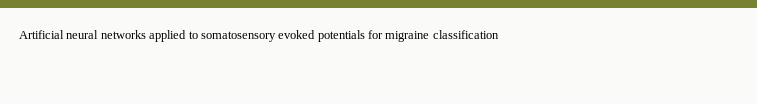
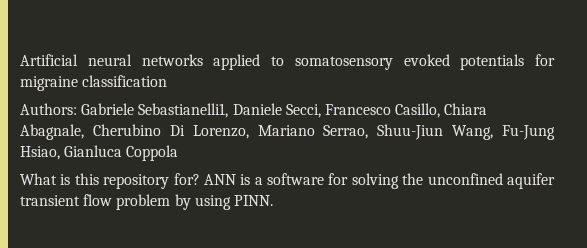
+ Authors: Gabriele Sebastianelli1, Daniele Secci, Francesco Casillo, Chiara Abagnale, Cherubino Di Lorenzo, Mariano Serrao, Shuu-Jiun Wang, Fu-Jung Hsiao, Gianluca Coppola
+ What is this repository for? ANN is a software for solving the unconfined aquifer transient flow problem by using PINN.

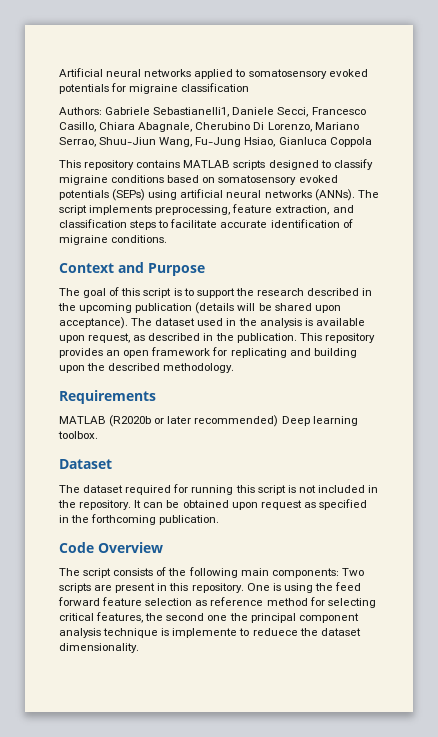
- What is this repository for? ANN is a software for solving the unconfined aquifer transient flow problem by using PINN.
+ This repository contains MATLAB scripts designed to classify migraine conditions based on somatosensory evoked potentials (SEPs) using artificial neural networks (ANNs). The script implements preprocessing, feature extraction, and classification steps to facilitate accurate identification of migraine conditions.
+ Context and Purpose
+ The goal of this script is to support the research described in the upcoming publication (details will be shared upon acceptance). The dataset used in the analysis is available upon request, as described in the publication. This repository provides an open framework for replicating and building upon the described methodology.
+ Requirements
+ MATLAB (R2020b or later recommended) Deep learning toolbox.
+ Dataset
+ The dataset required for running this script is not included in the repository. It can be obtained upon request as specified in the forthcoming publication.
+ Code Overview
+ The script consists of the following main components: Two scripts are present in this repository. One is using the feed forward feature selection as reference method for selecting critical features, the second one the principal component analysis technique is implemente to reduece the dataset dimensionality.

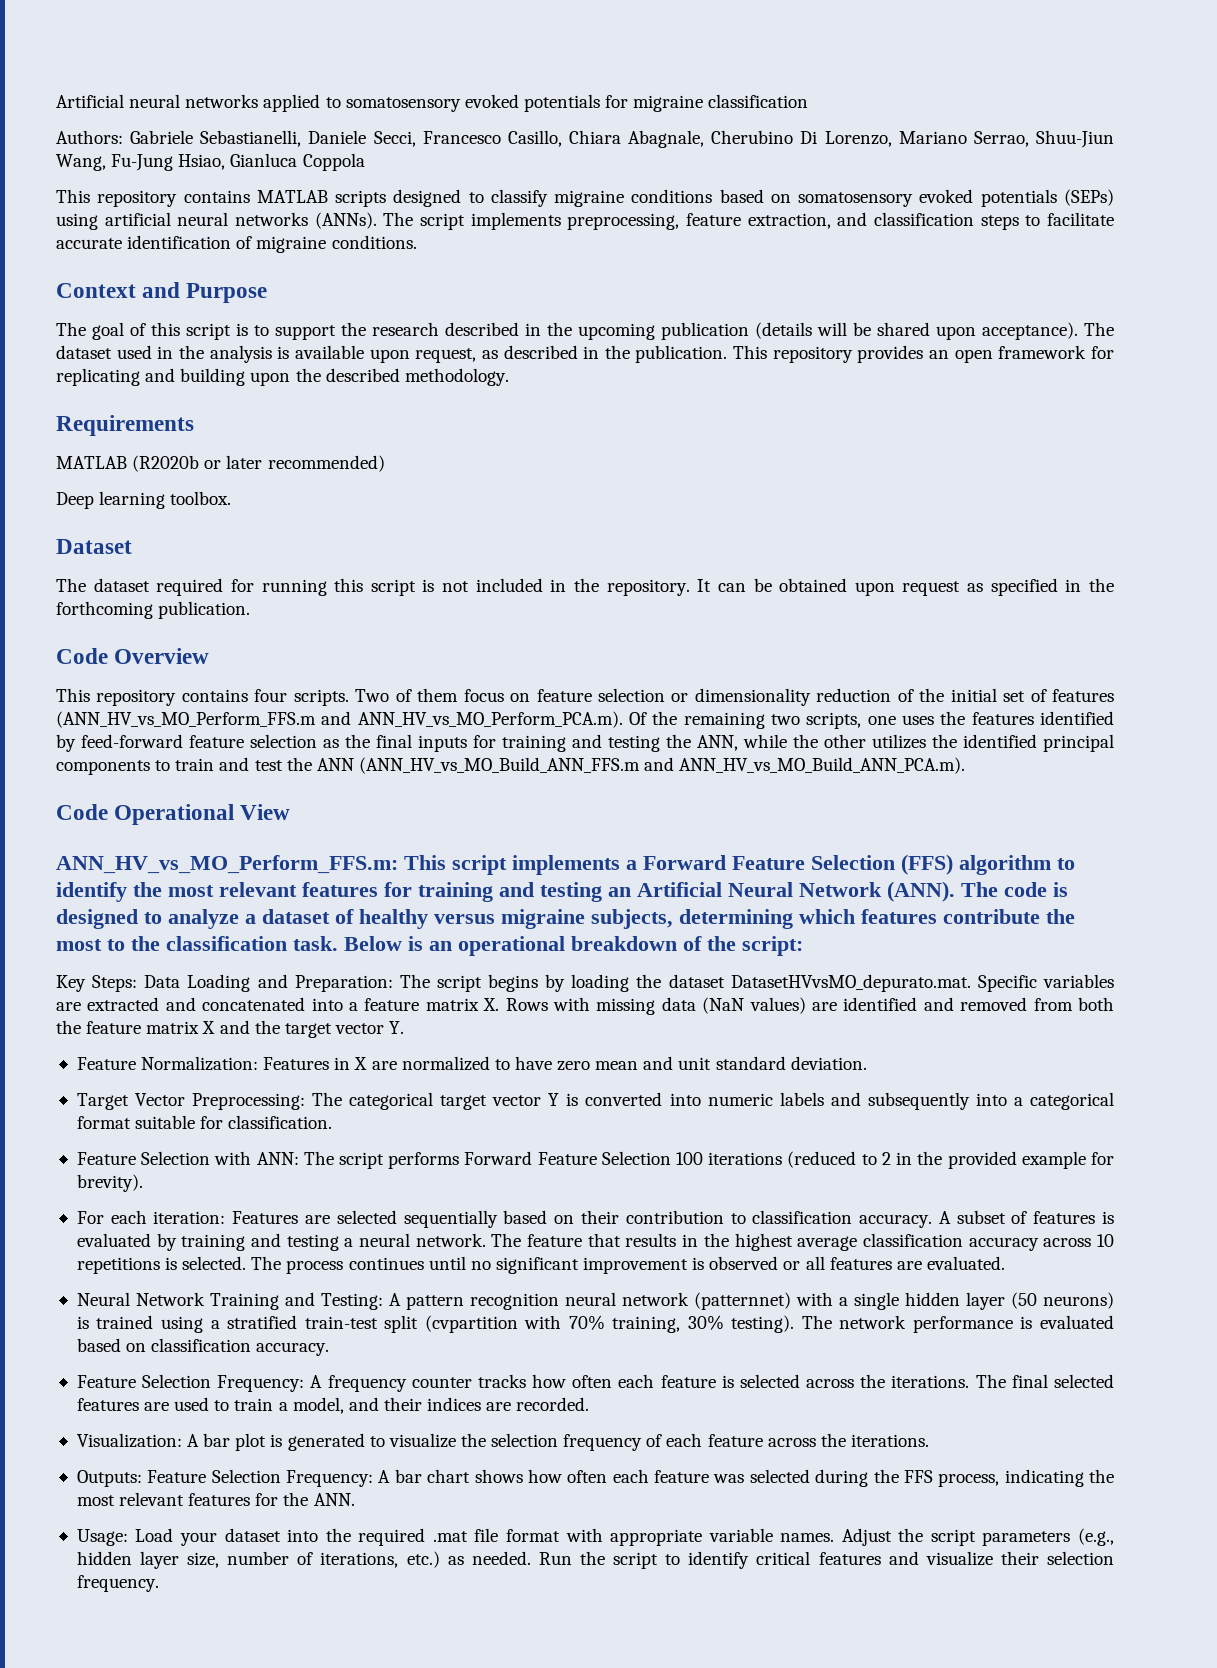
- Authors: Gabriele Sebastianelli1, Daniele Secci, Francesco Casillo, Chiara Abagnale, Cherubino Di Lorenzo, Mariano Serrao, Shuu-Jiun Wang, Fu-Jung Hsiao, Gianluca Coppola
+ Authors: Gabriele Sebastianelli, Daniele Secci, Francesco Casillo, Chiara Abagnale, Cherubino Di Lorenzo, Mariano Serrao, Shuu-Jiun Wang, Fu-Jung Hsiao, Gianluca Coppola
- MATLAB (R2020b or later recommended) Deep learning toolbox.
+ MATLAB (R2020b or later recommended)
+ Deep learning toolbox.
- The script consists of the following main components: Two scripts are present in this repository. One is using the feed forward feature selection as reference method for selecting critical features, the second one the principal component analysis technique is implemente to reduece the dataset dimensionality.
+ This repository contains four scripts. Two of them focus on feature selection or dimensionality reduction of the initial set of features (ANN_HV_vs_MO_Perform_FFS.m and ANN_HV_vs_MO_Perform_PCA.m). Of the remaining two scripts, one uses the features identified by feed-forward feature selection as the final inputs for training and testing the ANN, while the other utilizes the identified principal components to train and test the ANN (ANN_HV_vs_MO_Build_ANN_FFS.m and ANN_HV_vs_MO_Build_ANN_PCA.m).
+ Code Operational View
+ ANN_HV_vs_MO_Perform_FFS.m: This script implements a Forward Feature Selection (FFS) algorithm to identify the most relevant features for training and testing an Artificial Neural Network (ANN). The code is designed to analyze a dataset of healthy versus migraine subjects, determining which features contribute the most to the classification task. Below is an operational breakdown of the script:
+ Key Steps: Data Loading and Preparation: The script begins by loading the dataset DatasetHVvsMO_depurato.mat. Specific variables are extracted and concatenated into a feature matrix X. Rows with missing data (NaN values) are identified and removed from both the feature matrix X and the target vector Y.
+ Feature Normalization: Features in X are normalized to have zero mean and unit standard deviation.
+ Target Vector Preprocessing: The categorical target vector Y is converted into numeric labels and subsequently into a categorical format suitable for classification.
+ Feature Selection with ANN: The script performs Forward Feature Selection 100 iterations (reduced to 2 in the provided example for brevity).
+ For each iteration: Features are selected sequentially based on their contribution to classification accuracy. A subset of features is evaluated by training and testing a neural network. The feature that results in the highest average classification accuracy across 10 repetitions is selected. The process continues until no significant improvement is observed or all features are evaluated.
+ Neural Network Training and Testing: A pattern recognition neural network (patternnet) with a single hidden layer (50 neurons) is trained using a stratified train-test split (cvpartition with 70% training, 30% testing). The network performance is evaluated based on classification accuracy.
+ Feature Selection Frequency: A frequency counter tracks how often each feature is selected across the iterations. The final selected features are used to train a model, and their indices are recorded.
+ Visualization: A bar plot is generated to visualize the selection frequency of each feature across the iterations.
+ Outputs: Feature Selection Frequency: A bar chart shows how often each feature was selected during the FFS process, indicating the most relevant features for the ANN.
+ Usage: Load your dataset into the required .mat file format with appropriate variable names. Adjust the script parameters (e.g., hidden layer size, number of iterations, etc.) as needed. Run the script to identify critical features and visualize their selection frequency.

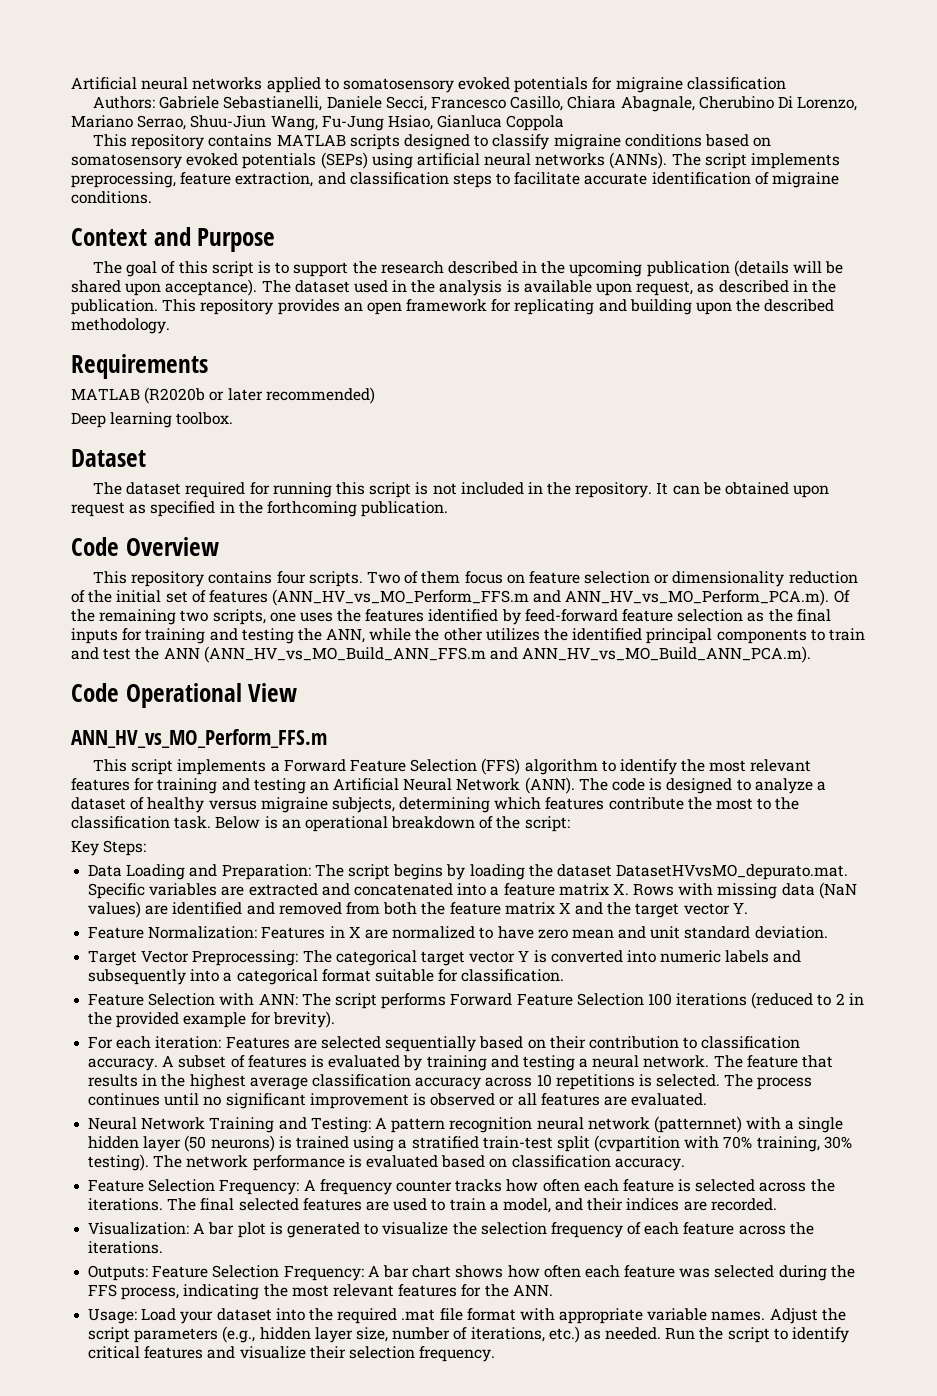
- ANN_HV_vs_MO_Perform_FFS.m: This script implements a Forward Feature Selection (FFS) algorithm to identify the most relevant features for training and testing an Artificial Neural Network (ANN).
+ ANN_HV_vs_MO_Perform_FFS.m
+ This script implements a Forward Feature Selection (FFS) algorithm to identify the most relevant features for training and testing an Artificial Neural Network (ANN).
- Key Steps: Data Loading and Preparation: The script begins by loading the dataset DatasetHVvsMO_depurato.mat. Specific variables are extracted and concatenated into a feature matrix X. Rows with missing data (NaN values) are identified and removed from both the feature matrix X and the target vector Y.
+ Key Steps:
+ Data Loading and Preparation: The script begins by loading the dataset DatasetHVvsMO_depurato.mat. Specific variables are extracted and concatenated into a feature matrix X. Rows with missing data (NaN values) are identified and removed from both the feature matrix X and the target vector Y.

